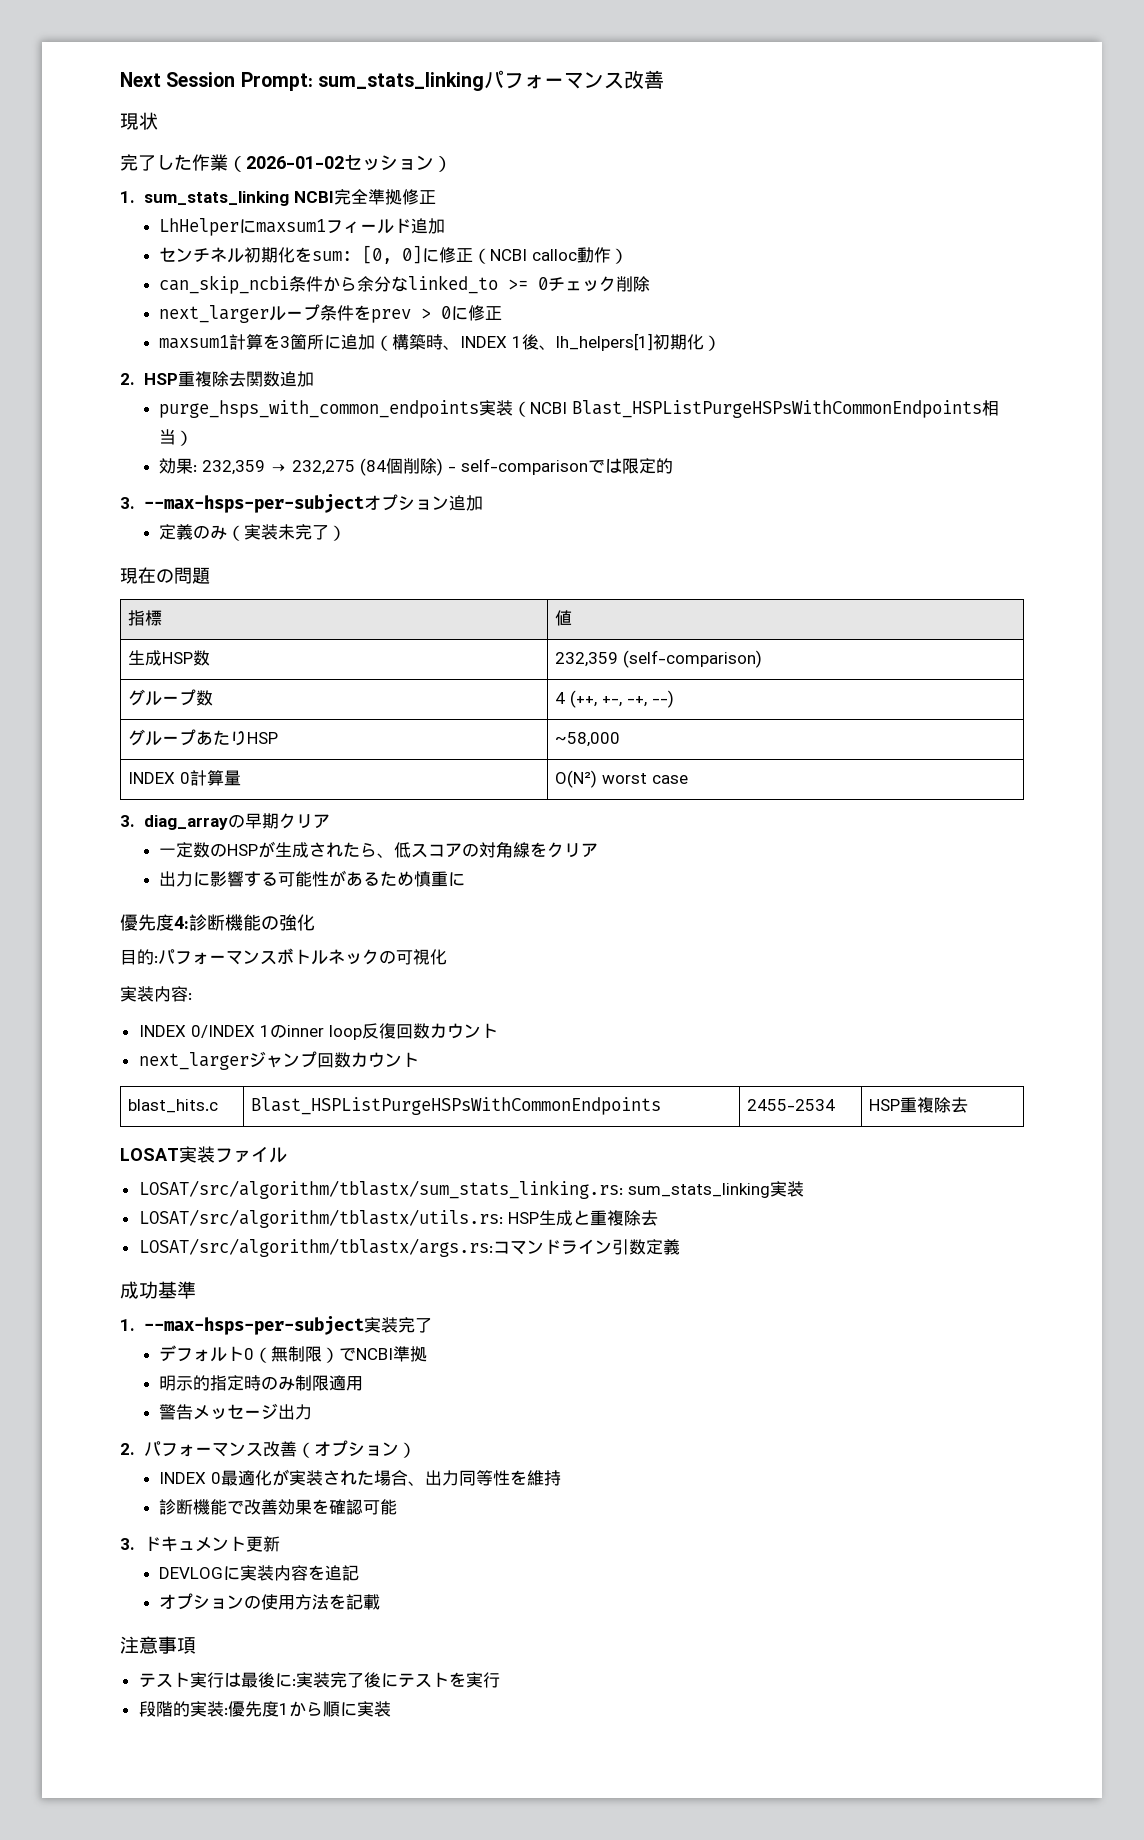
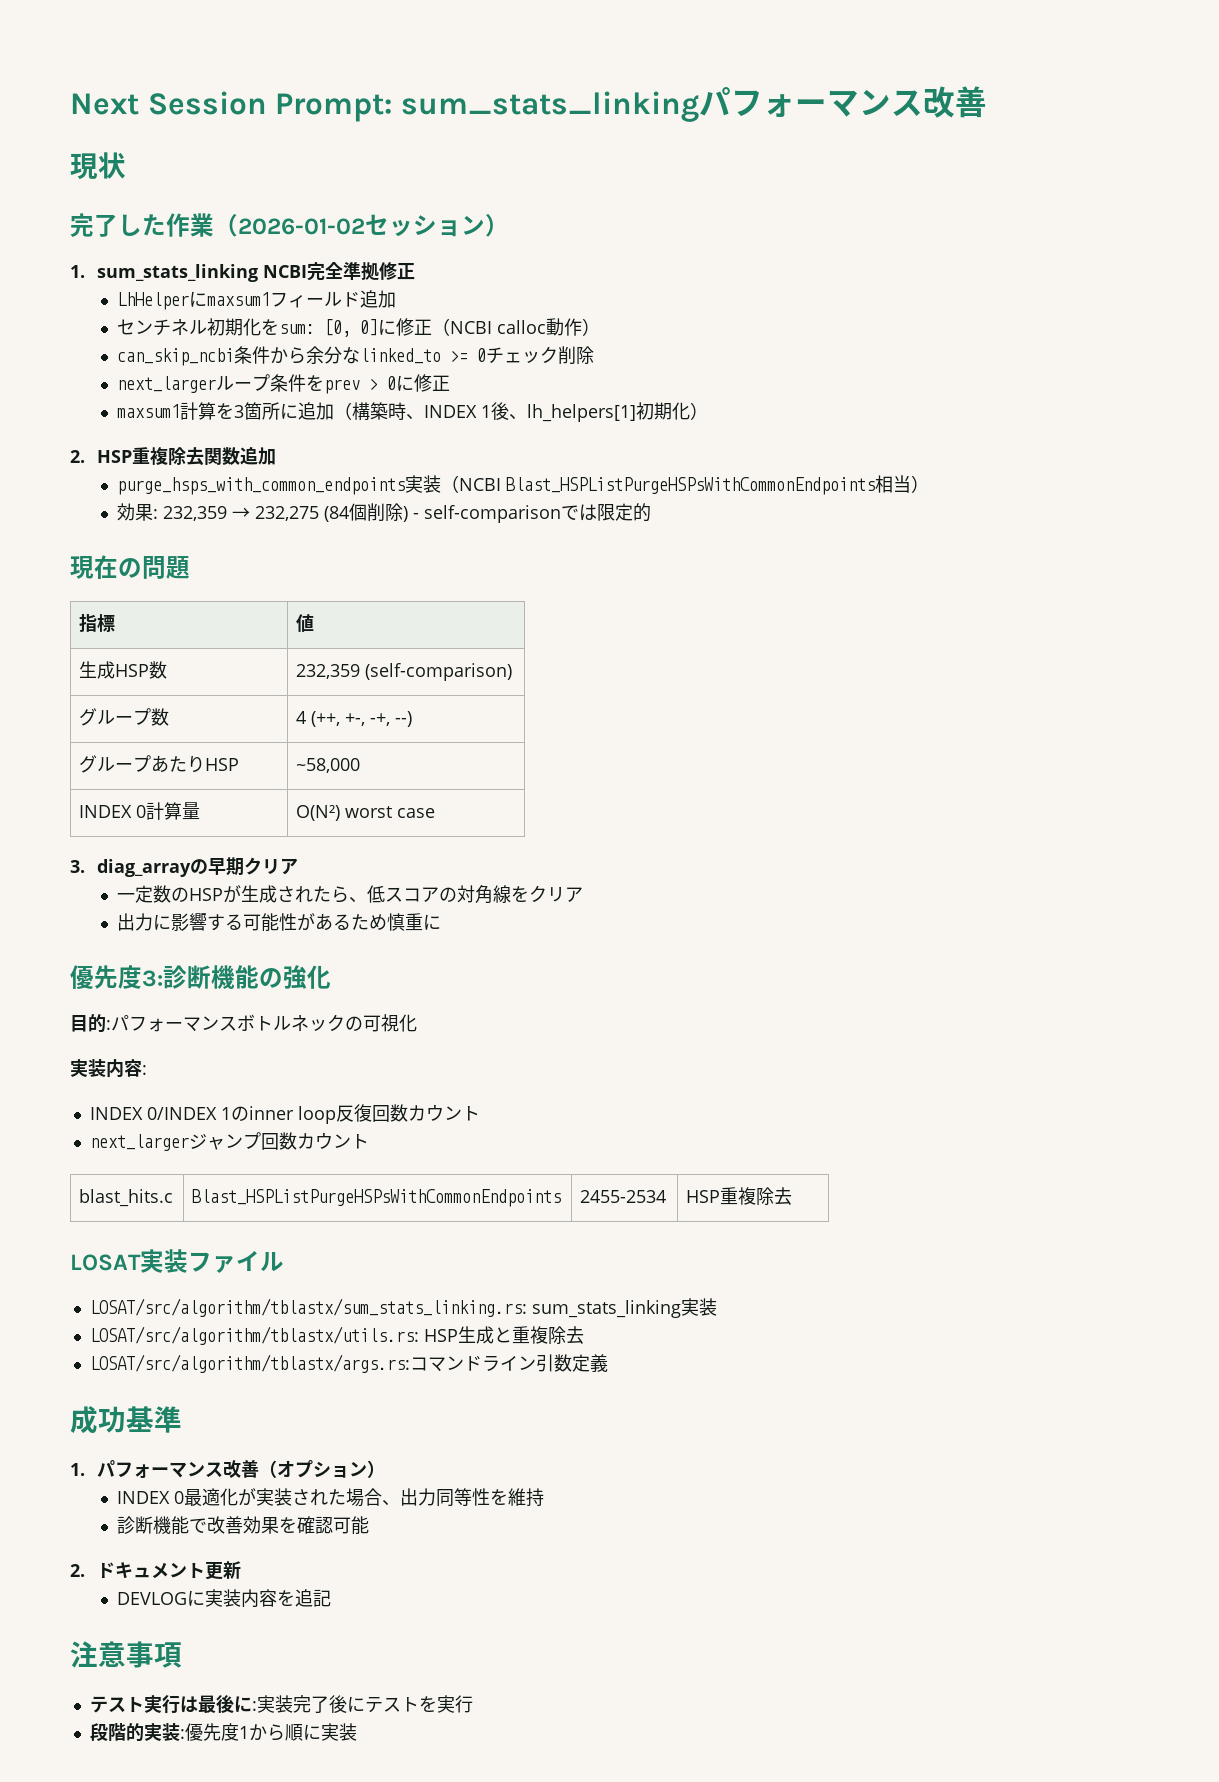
- 3. --max-hsps-per-subjectオプション追加
- 定義のみ（実装未完了）
- 優先度4:診断機能の強化
+ 優先度3:診断機能の強化
- 1. --max-hsps-per-subject実装完了
- デフォルト0（無制限）でNCBI準拠
- 明示的指定時のみ制限適用
- 警告メッセージ出力
- 2.パフォーマンス改善（オプション）
+ 1.パフォーマンス改善（オプション）
- 3.ドキュメント更新
+ 2.ドキュメント更新
- オプションの使用方法を記載

